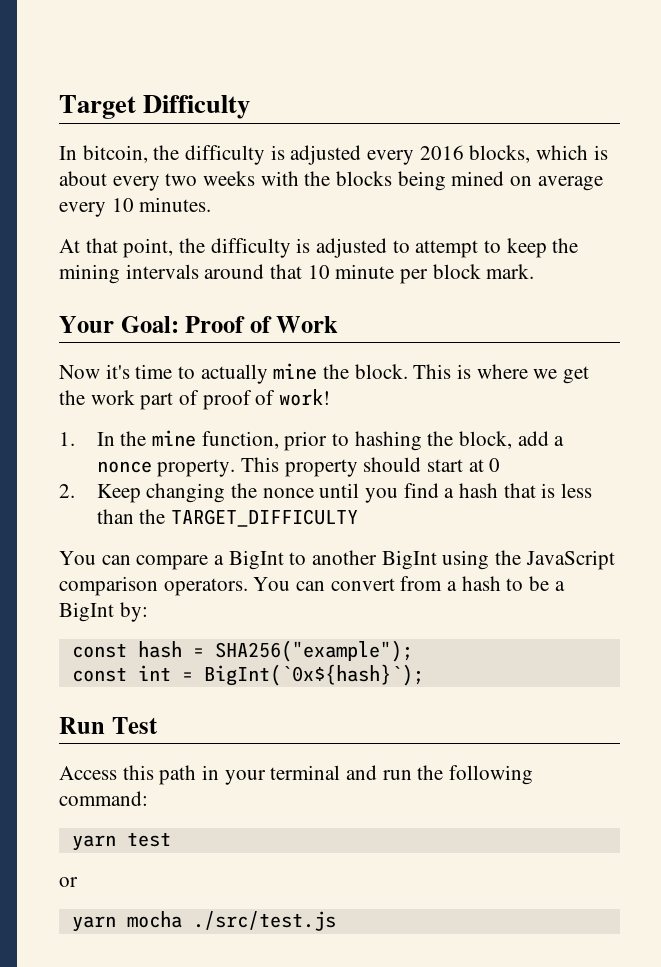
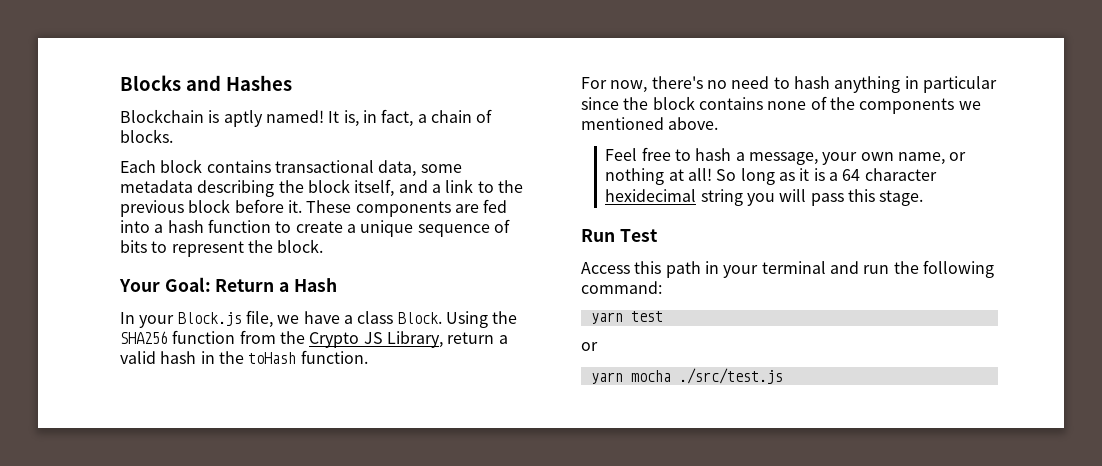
- Target Difficulty
- In bitcoin, the difficulty is adjusted every 2016 blocks, which is about every two weeks with the blocks being mined on average every 10 minutes.
- At that point, the difficulty is adjusted to attempt to keep the mining intervals around that 10 minute per block mark.
- Your Goal: Proof of Work
- Now it's time to actually mine the block. This is where we get the work part of proof of work!
- 1. In the mine function, prior to hashing the block, add a nonce property. This property should start at 0
- 2. Keep changing the nonce until you find a hash that is less than the TARGET_DIFFICULTY
- You can compare a BigInt to another BigInt using the JavaScript comparison operators. You can convert from a hash to be a BigInt by:
- const hash = SHA256("example");
- const int = BigInt(`0x${hash}`);
+ Blocks and Hashes
+ Blockchain is aptly named! It is, in fact, a chain of blocks.
+ Each block contains transactional data, some metadata describing the block itself, and a link to the previous block before it. These components are fed into a hash function to create a unique sequence of bits to represent the block.
+ Your Goal: Return a Hash
+ In your Block.js file, we have a class Block. Using the SHA256 function from the Crypto JS Library, return a valid hash in the toHash function.
+ For now, there's no need to hash anything in particular since the block contains none of the components we mentioned above.
+ Feel free to hash a message, your own name, or nothing at all! So long as it is a 64 character hexidecimal string you will pass this stage.

